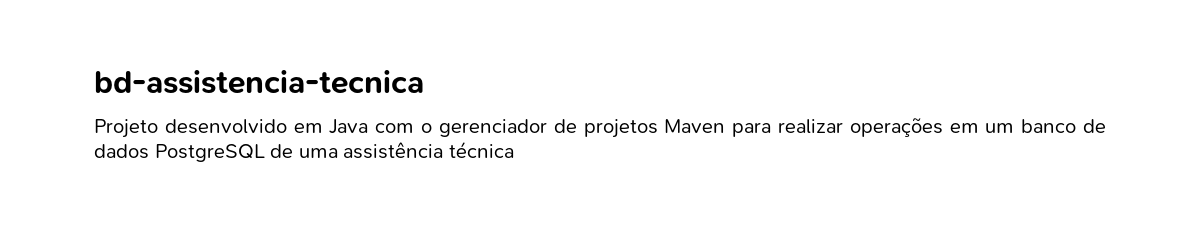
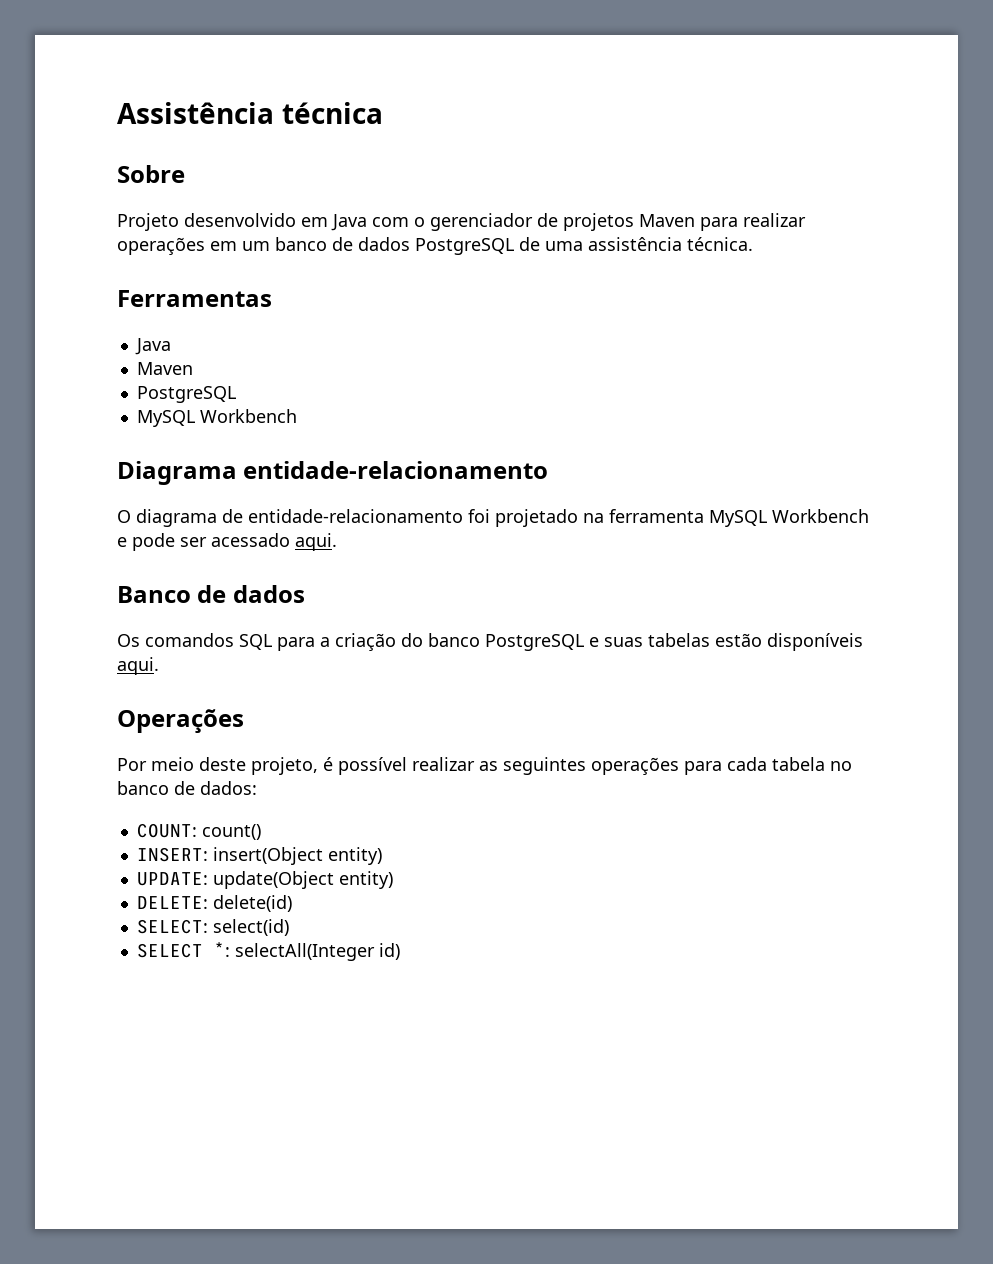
- bd-assistencia-tecnica
+ Assistência técnica
+ Sobre
- Projeto desenvolvido em Java com o gerenciador de projetos Maven para realizar operações em um banco de dados PostgreSQL de uma assistência técnica
+ Projeto desenvolvido em Java com o gerenciador de projetos Maven para realizar operações em um banco de dados PostgreSQL de uma assistência técnica.
+ Ferramentas
+ Java
+ Maven
+ PostgreSQL
+ MySQL Workbench
+ Diagrama entidade-relacionamento
+ O diagrama de entidade-relacionamento foi projetado na ferramenta MySQL Workbench e pode ser acessado aqui.
+ Banco de dados
+ Os comandos SQL para a criação do banco PostgreSQL e suas tabelas estão disponíveis aqui.
+ Operações
+ Por meio deste projeto, é possível realizar as seguintes operações para cada tabela no banco de dados:
+ COUNT: count()
+ INSERT: insert(Object entity)
+ UPDATE: update(Object entity)
+ DELETE: delete(id)
+ SELECT: select(id)
+ SELECT *: selectAll(Integer id)

